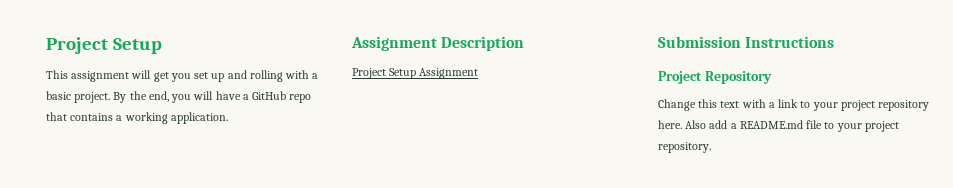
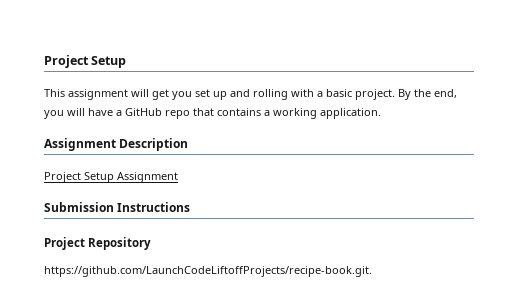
- Change this text with a link to your project repository here. Also add a README.md file to your project repository.
+ https://github.com/LaunchCodeLiftoffProjects/recipe-book.git.

